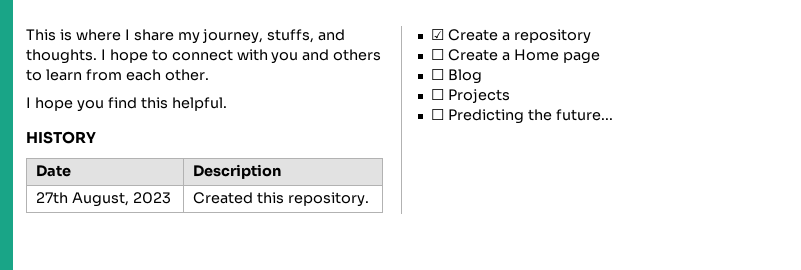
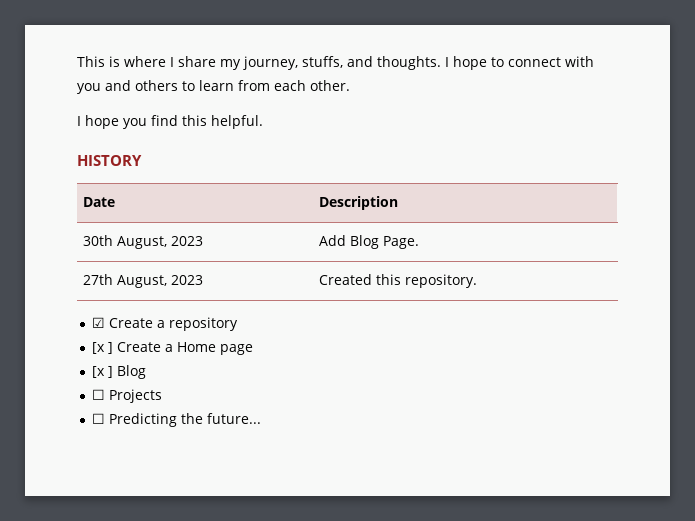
+ 30th August, 2023 | Add Blog Page.
- ☐ Create a Home page
+ [x ] Create a Home page
- ☐ Blog
+ [x ] Blog

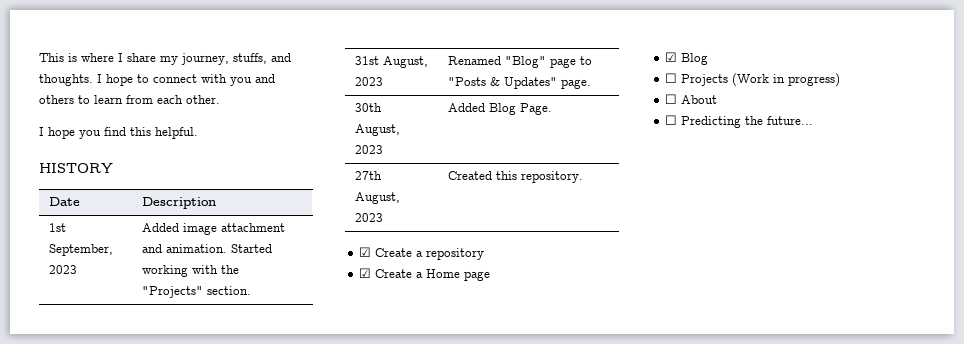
+ 1st September, 2023 | Added image attachment and animation. Started working with the "Projects" section.
+ 31st August, 2023 | Renamed "Blog" page to "Posts & Updates" page.
- 30th August, 2023 | Add Blog Page.
+ 30th August, 2023 | Added Blog Page.
- [x ] Create a Home page
+ ☑ Create a Home page
- [x ] Blog
+ ☑ Blog
- ☐ Projects
+ ☐ Projects (Work in progress)
+ ☐ About

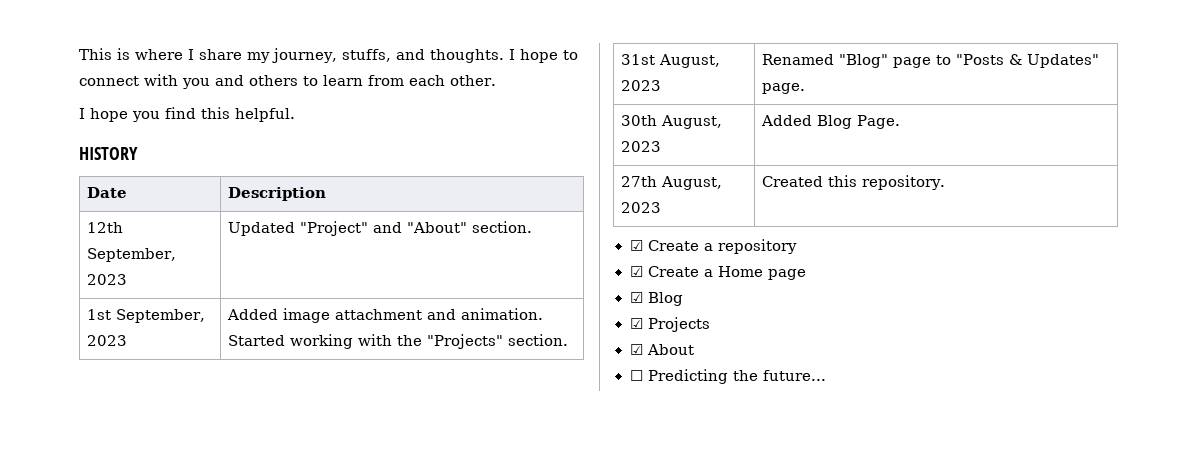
+ 12th September, 2023 | Updated "Project" and "About" section.
- ☐ Projects (Work in progress)
- ☐ About
+ ☑ Projects
+ ☑ About

